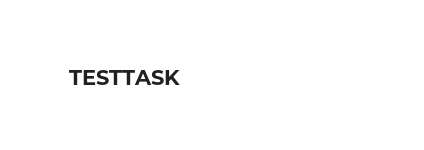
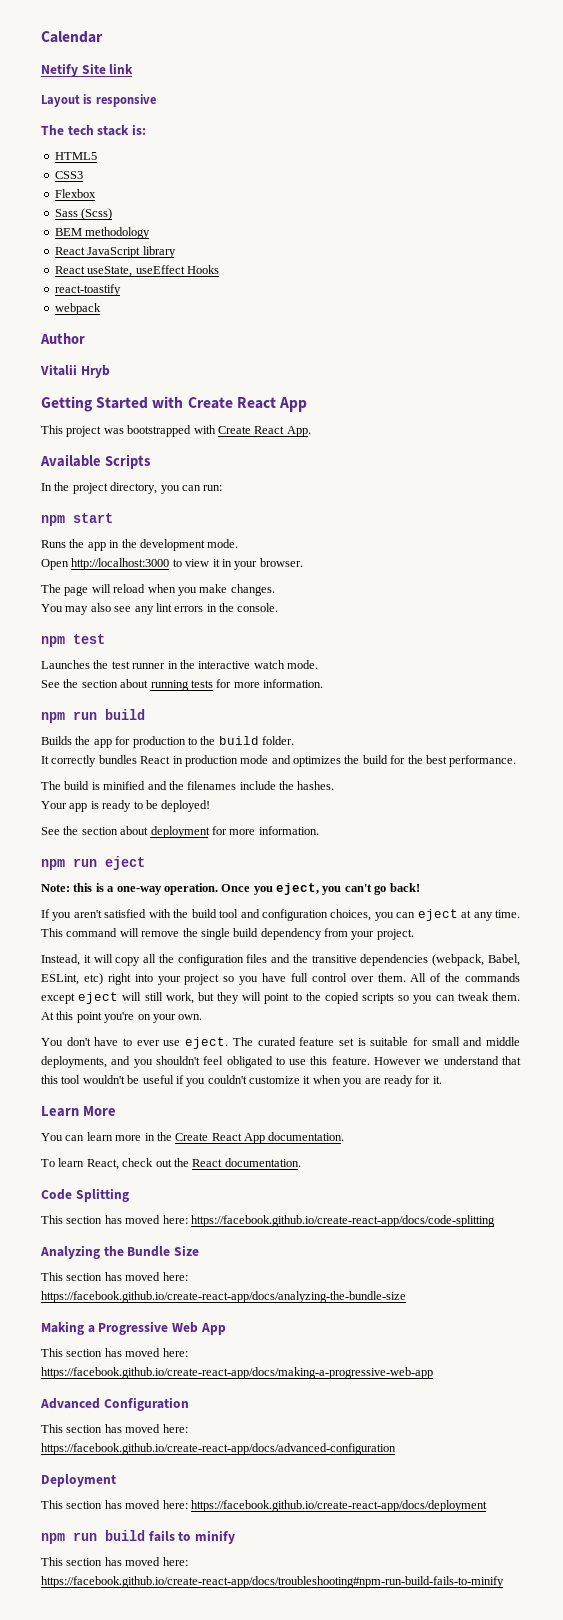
- TESTTASK
+ Calendar
+ Netify Site link
+ Layout is responsive
+ The tech stack is:
+ HTML5
+ CSS3
+ Flexbox
+ Sass (Scss)
+ BEM methodology
+ React JavaScript library
+ React useState, useEffect Hooks
+ react-toastify
+ webpack
+ Author
+ Vitalii Hryb
+ Getting Started with Create React App
+ This project was bootstrapped with Create React App.
+ Available Scripts
+ In the project directory, you can run:
+ npm start
+ Runs the app in the development mode.
+ Open http://localhost:3000 to view it in your browser.
+ The page will reload when you make changes.
+ You may also see any lint errors in the console.
+ npm test
+ Launches the test runner in the interactive watch mode.
+ See the section about running tests for more information.
+ npm run build
+ Builds the app for production to the build folder.
+ It correctly bundles React in production mode and optimizes the build for the best performance.
+ The build is minified and the filenames include the hashes.
+ Your app is ready to be deployed!
+ See the section about deployment for more information.
+ npm run eject
+ Note: this is a one-way operation. Once you eject, you can't go back!
+ If you aren't satisfied with the build tool and configuration choices, you can eject at any time. This command will remove the single build dependency from your project.
+ Instead, it will copy all the configuration files and the transitive dependencies (webpack, Babel, ESLint, etc) right into your project so you have full control over them. All of the commands except eject will still work, but they will point to the copied scripts so you can tweak them. At this point you're on your own.
+ You don't have to ever use eject. The curated feature set is suitable for small and middle deployments, and you shouldn't feel obligated to use this feature. However we understand that this tool wouldn't be useful if you couldn't customize it when you are ready for it.
+ Learn More
+ You can learn more in the Create React App documentation.
+ To learn React, check out the React documentation.
+ Code Splitting
+ This section has moved here: https://facebook.github.io/create-react-app/docs/code-splitting
+ Analyzing the Bundle Size
+ This section has moved here: https://facebook.github.io/create-react-app/docs/analyzing-the-bundle-size
+ Making a Progressive Web App
+ This section has moved here: https://facebook.github.io/create-react-app/docs/making-a-progressive-web-app
+ Advanced Configuration
+ This section has moved here: https://facebook.github.io/create-react-app/docs/advanced-configuration
+ Deployment
+ This section has moved here: https://facebook.github.io/create-react-app/docs/deployment
+ npm run build fails to minify
+ This section has moved here: https://facebook.github.io/create-react-app/docs/troubleshooting#npm-run-build-fails-to-minify

